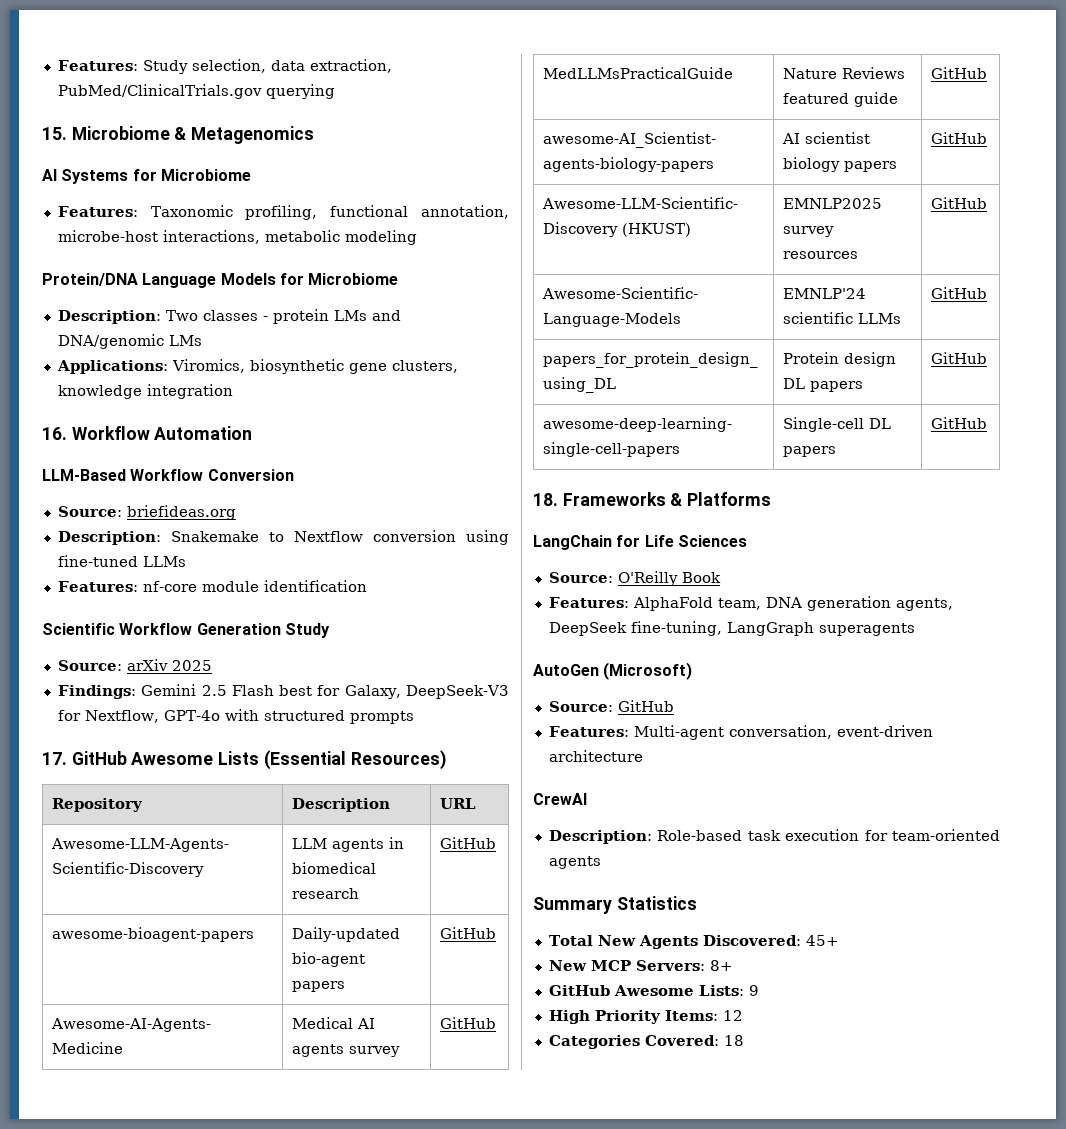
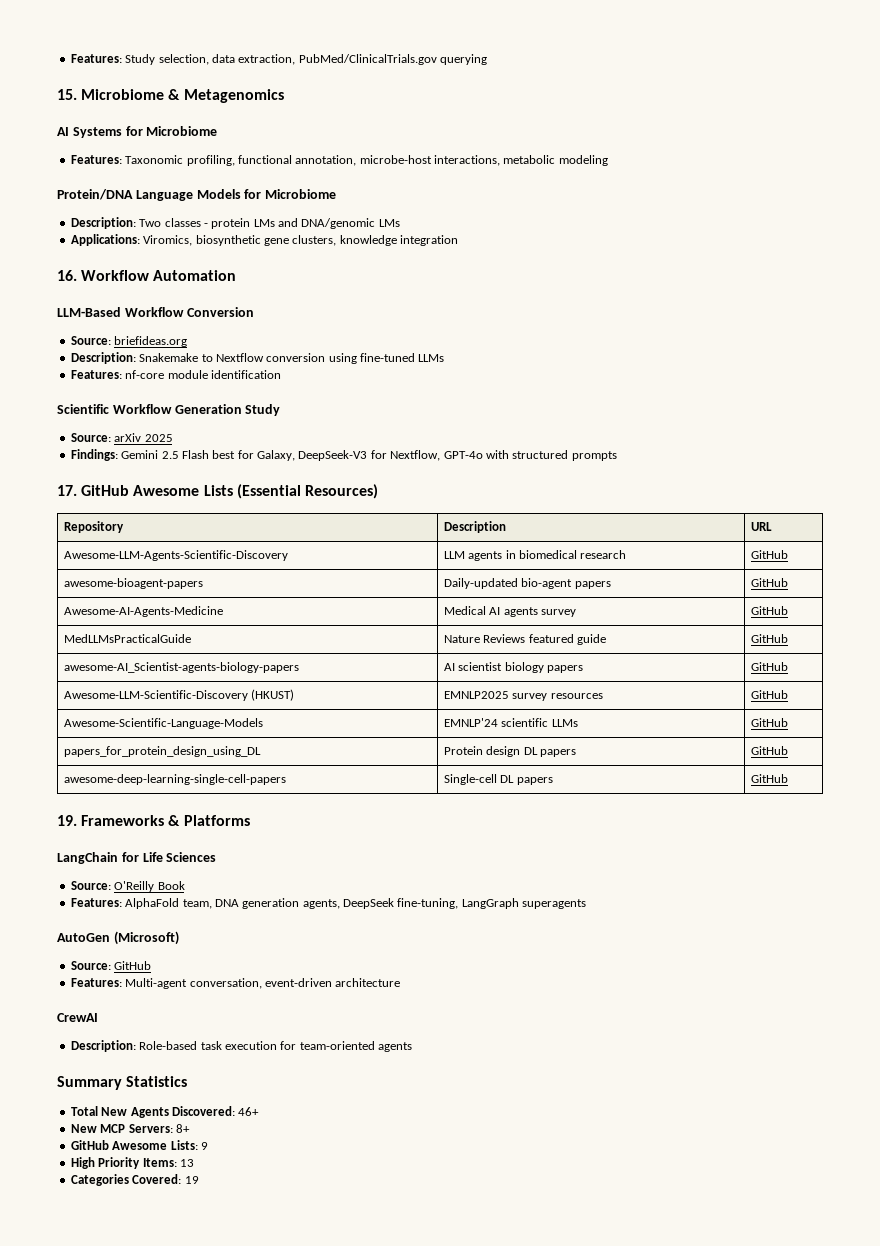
- 18. Frameworks & Platforms
+ 19. Frameworks & Platforms
- Total New Agents Discovered: 45+
+ Total New Agents Discovered: 46+
- High Priority Items: 12
+ High Priority Items: 13
- Categories Covered: 18
+ Categories Covered: 19

